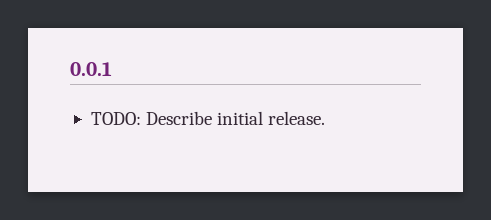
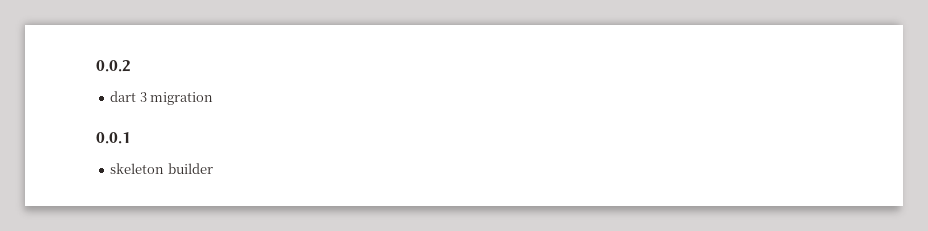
+ 0.0.2
+ dart 3 migration
  0.0.1
- TODO: Describe initial release.
+ skeleton builder

